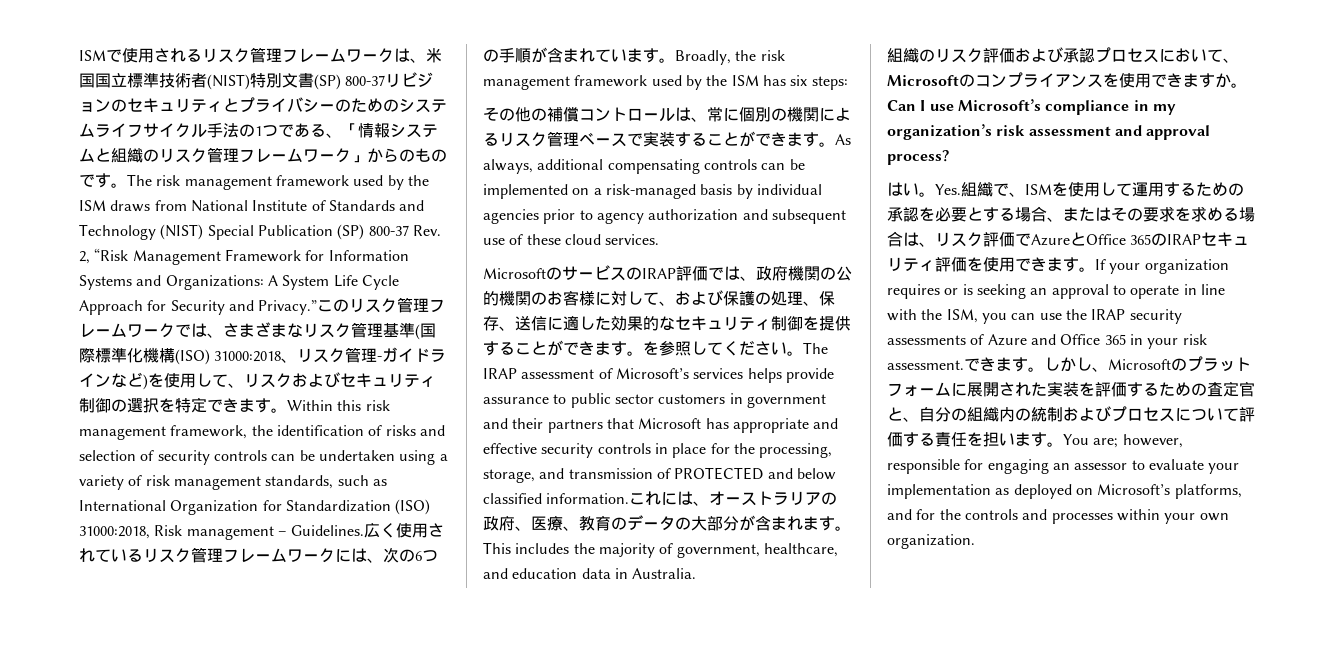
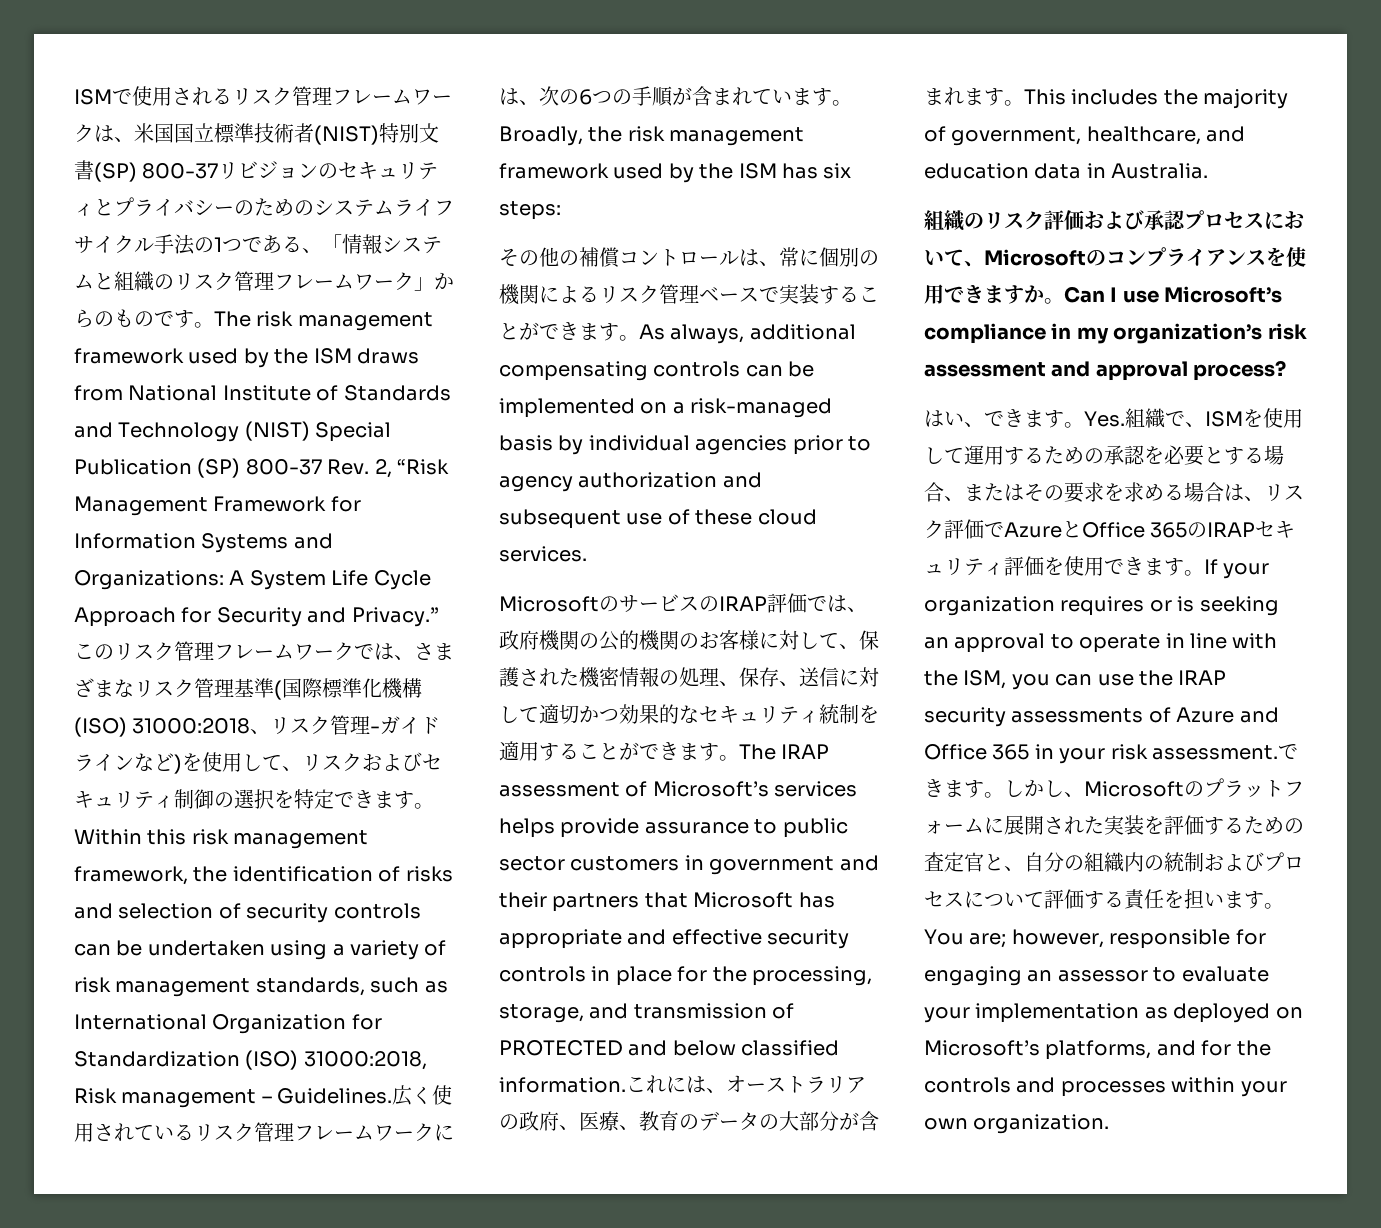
- MicrosoftのサービスのIRAP評価では、政府機関の公的機関のお客様に対して、および保護の処理、保存、送信に適した効果的なセキュリティ制御を提供することができます。を参照してください。
+ MicrosoftのサービスのIRAP評価では、政府機関の公的機関のお客様に対して、保護された機密情報の処理、保存、送信に対して適切かつ効果的なセキュリティ統制を適用することができます。
- はい。
+ はい、できます。

